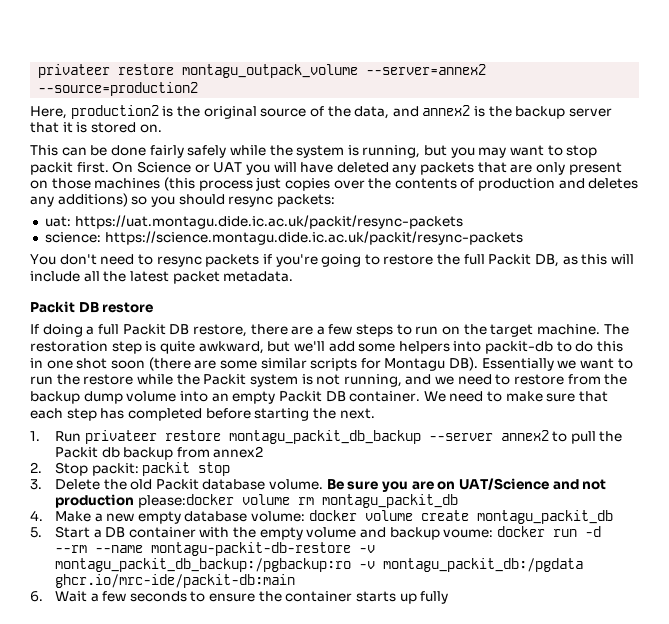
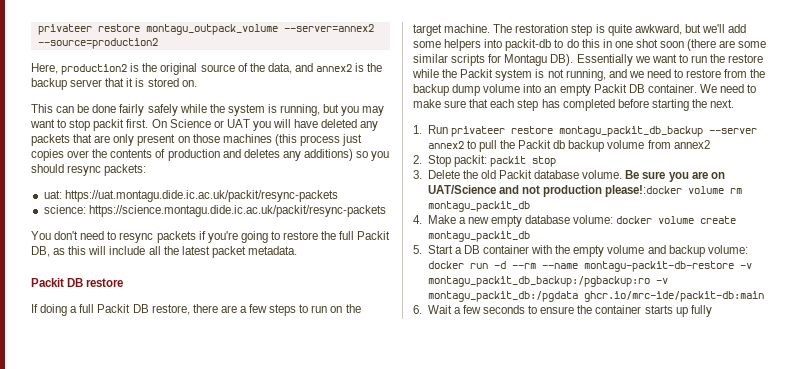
- 1. Run privateer restore montagu_packit_db_backup --server annex2 to pull the Packit db backup from annex2
+ 1. Run privateer restore montagu_packit_db_backup --server annex2 to pull the Packit db backup volume from annex2
- Be sure you are on UAT/Science and not production please:docker volume rm montagu_packit_db
+ Be sure you are on UAT/Science and not production please!:docker volume rm montagu_packit_db
- 5. Start a DB container with the empty volume and backup voume: docker run -d --rm --name montagu-packit-db-restore -v montagu_packit_db_backup:/pgbackup:ro -v montagu_packit_db:/pgdata ghcr.io/mrc-ide/packit-db:main
+ 5. Start a DB container with the empty volume and backup volume: docker run -d --rm --name montagu-packit-db-restore -v montagu_packit_db_backup:/pgbackup:ro -v montagu_packit_db:/pgdata ghcr.io/mrc-ide/packit-db:main

